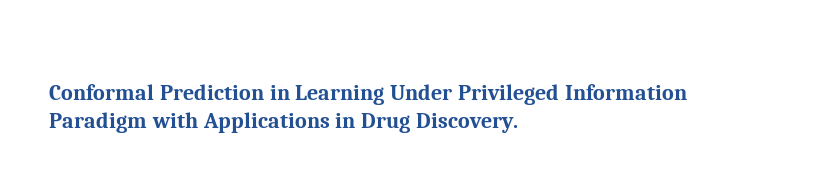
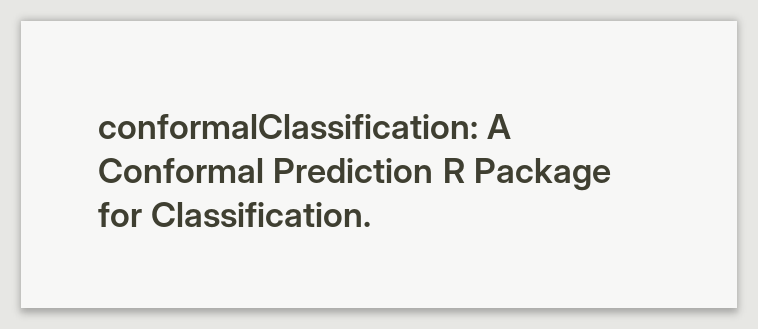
- Conformal Prediction in Learning Under Privileged Information Paradigm with Applications in Drug Discovery.
+ conformalClassification: A Conformal Prediction R Package for Classification.

